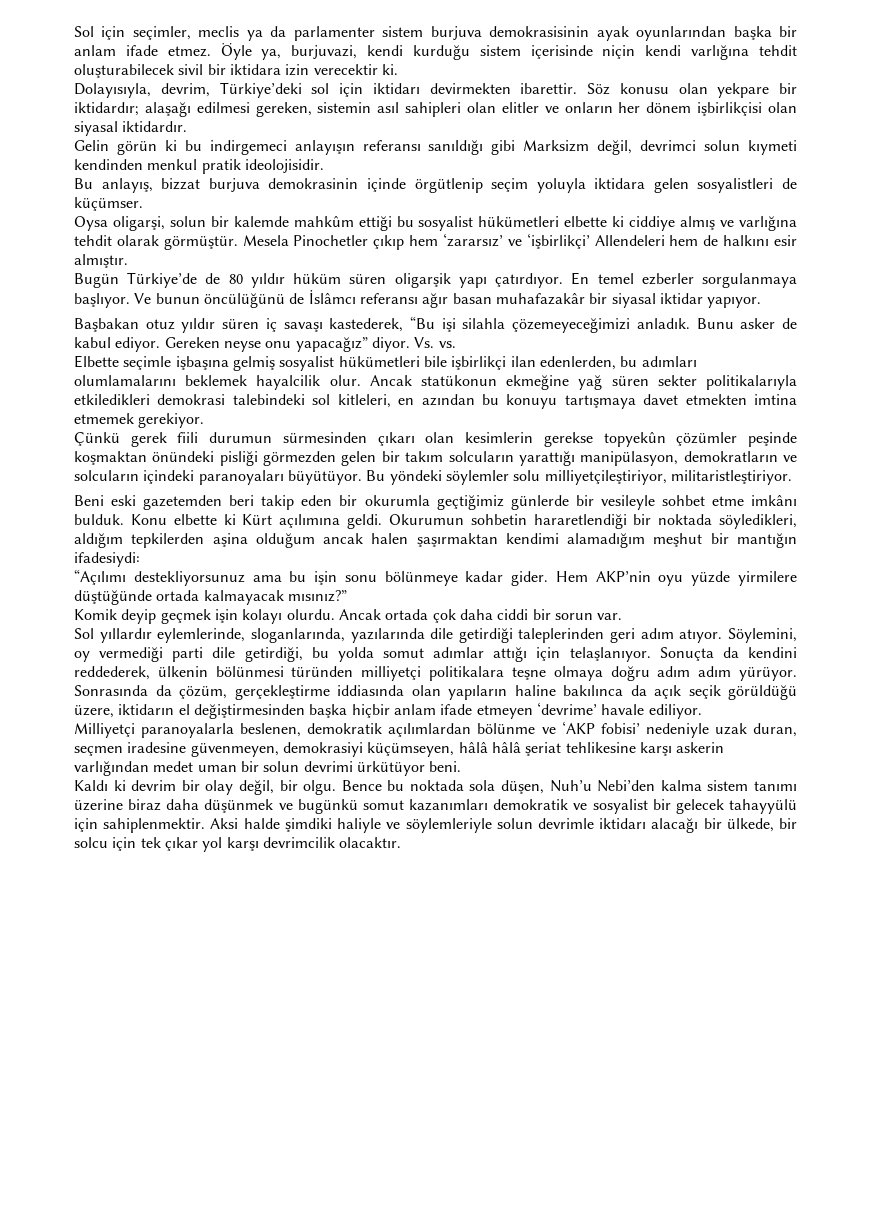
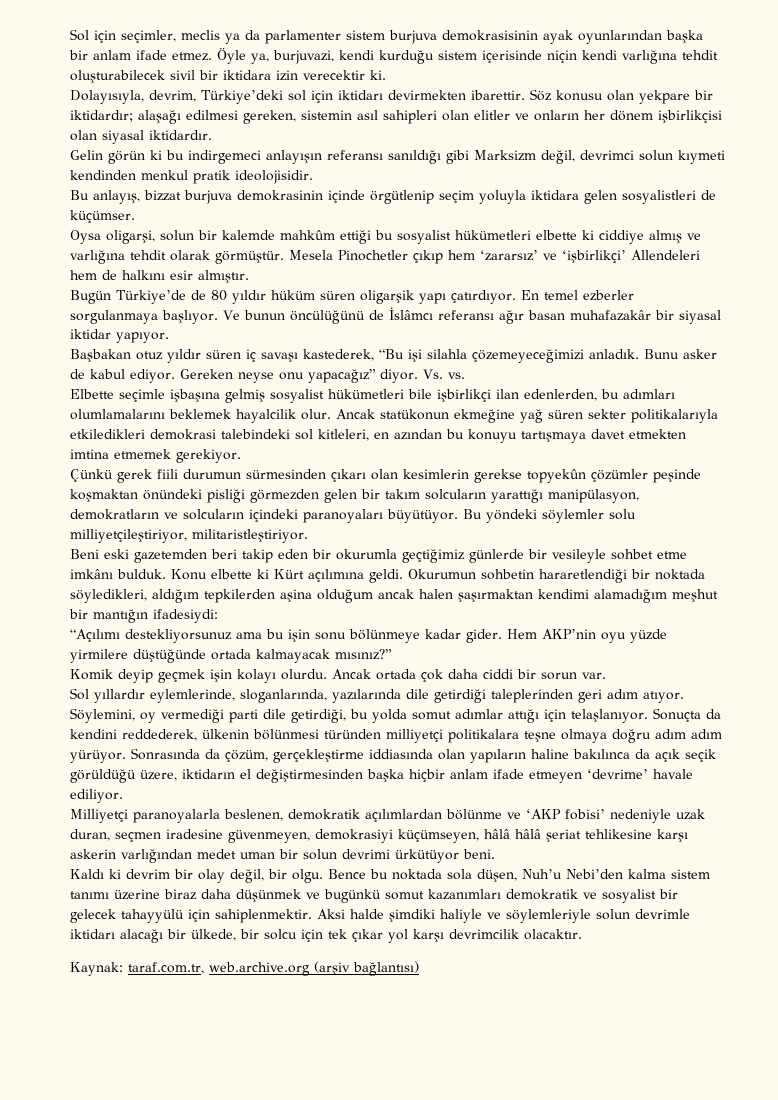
+ Kaynak: taraf.com.tr, web.archive.org (arşiv bağlantısı)

